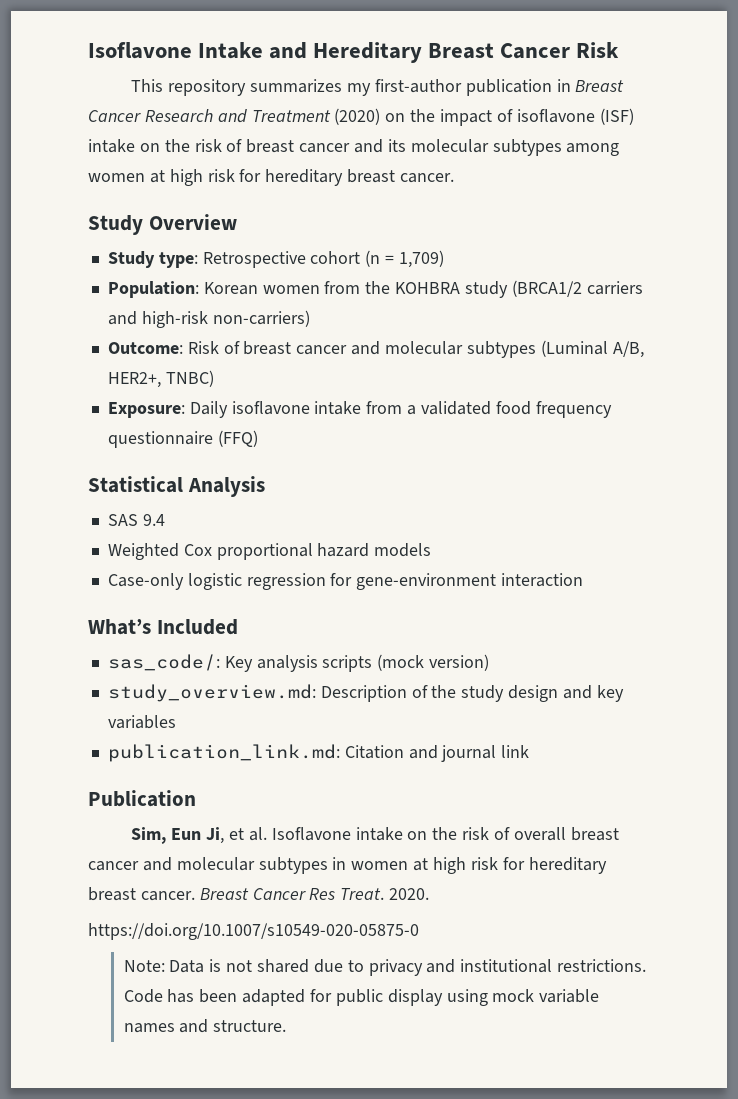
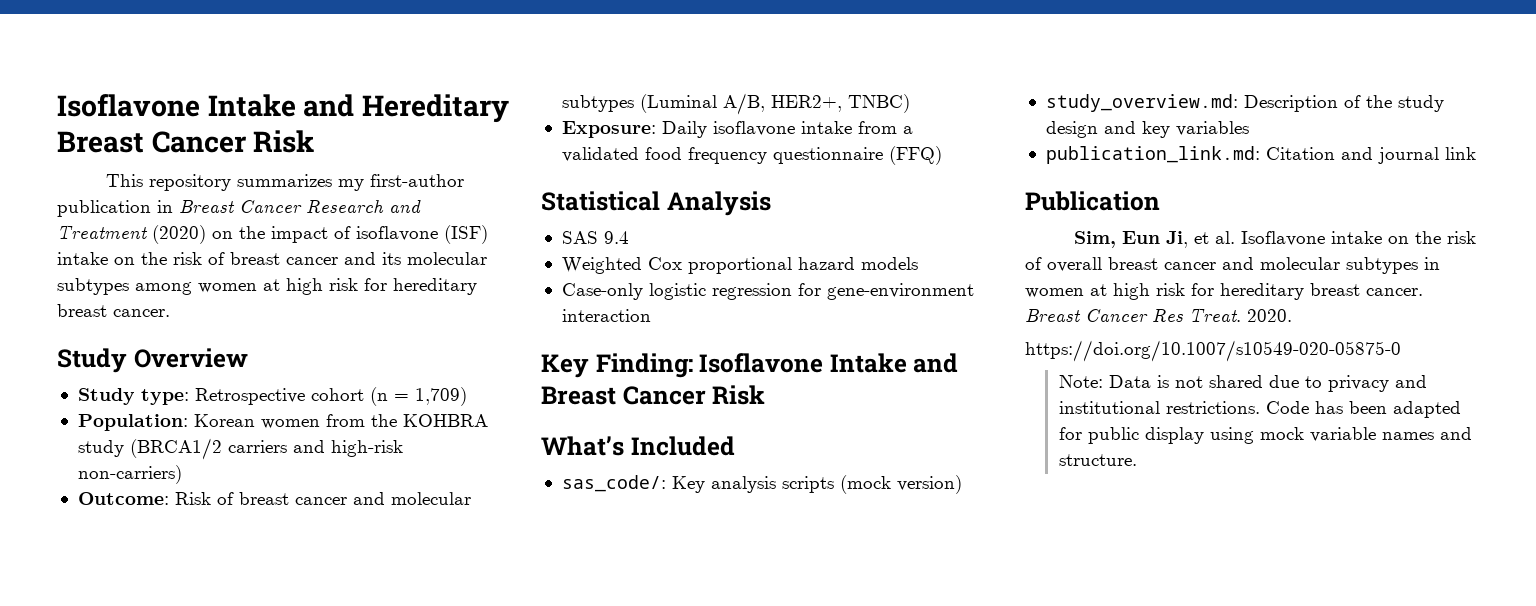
+ Key Finding: Isoflavone Intake and Breast Cancer Risk

